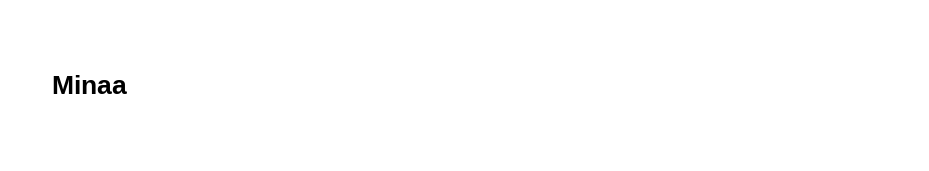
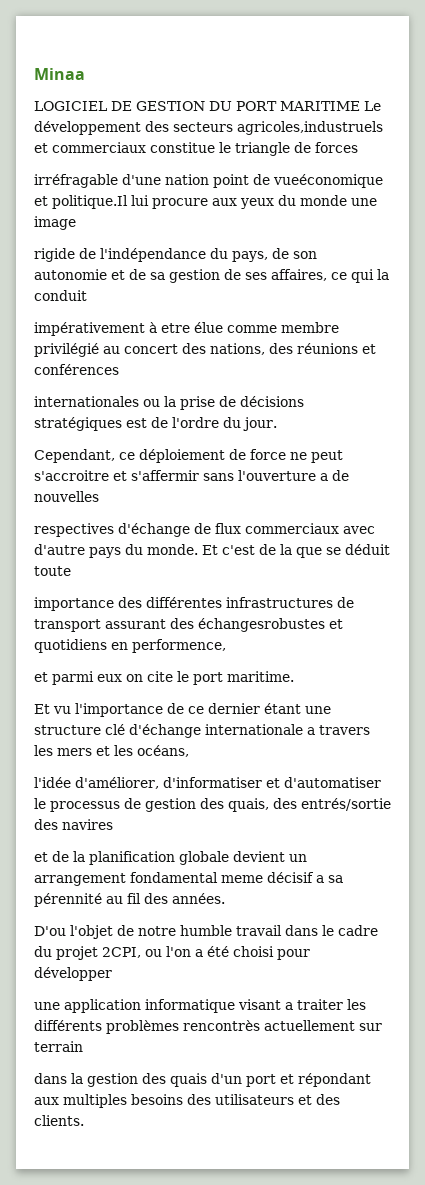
+ LOGICIEL DE GESTION DU PORT MARITIME Le développement des secteurs agricoles,industruels et commerciaux constitue le triangle de forces
+ irréfragable d'une nation point de vueéconomique et politique.Il lui procure aux yeux du monde une image
+ rigide de l'indépendance du pays, de son autonomie et de sa gestion de ses affaires, ce qui la conduit
+ impérativement à etre élue comme membre privilégié au concert des nations, des réunions et conférences
+ internationales ou la prise de décisions stratégiques est de l'ordre du jour.
+ Cependant, ce déploiement de force ne peut s'accroitre et s'affermir sans l'ouverture a de nouvelles
+ respectives d'échange de flux commerciaux avec d'autre pays du monde. Et c'est de la que se déduit toute
+ importance des différentes infrastructures de transport assurant des échangesrobustes et quotidiens en performence,
+ et parmi eux on cite le port maritime.
+ Et vu l'importance de ce dernier étant une structure clé d'échange internationale a travers les mers et les océans,
+ l'idée d'améliorer, d'informatiser et d'automatiser le processus de gestion des quais, des entrés/sortie des navires
+ et de la planification globale devient un arrangement fondamental meme décisif a sa pérennité au fil des années.
+ D'ou l'objet de notre humble travail dans le cadre du projet 2CPI, ou l'on a été choisi pour développer
+ une application informatique visant a traiter les différents problèmes rencontrès actuellement sur terrain
+ dans la gestion des quais d'un port et répondant aux multiples besoins des utilisateurs et des clients.

